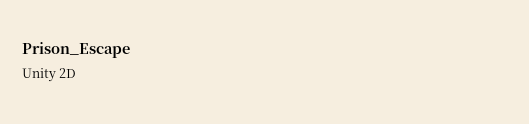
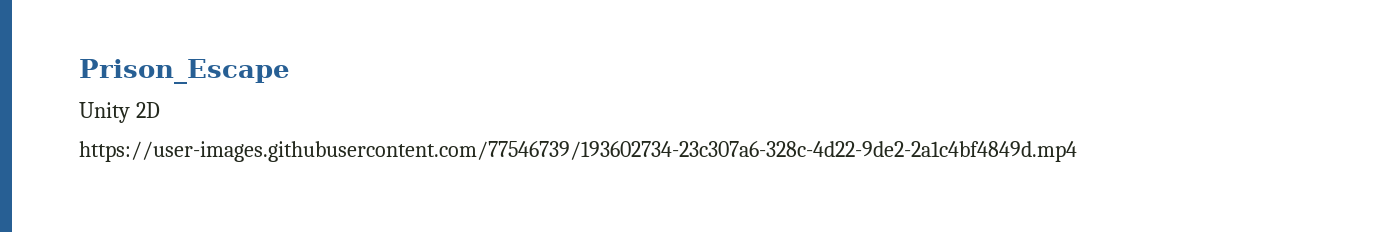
+ https://user-images.githubusercontent.com/77546739/193602734-23c307a6-328c-4d22-9de2-2a1c4bf4849d.mp4

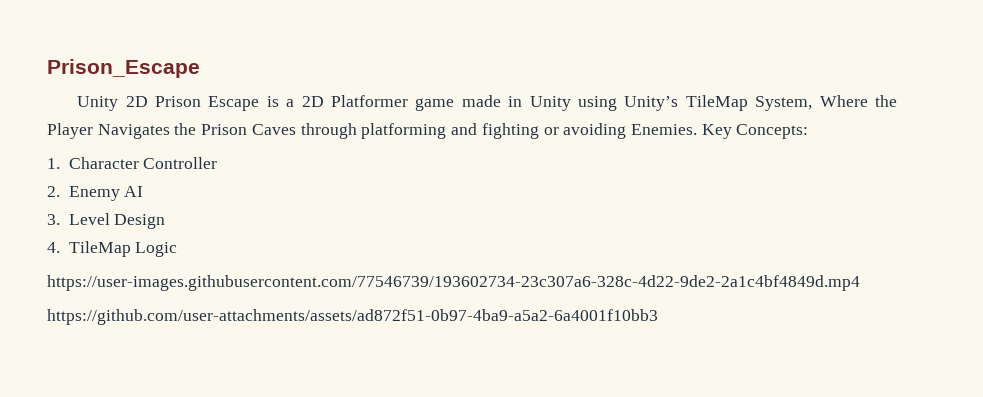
- Unity 2D
+ Unity 2D Prison Escape is a 2D Platformer game made in Unity using Unity’s TileMap System, Where the Player Navigates the Prison Caves through platforming and fighting or avoiding Enemies. Key Concepts:
+ 1. Character Controller
+ 2. Enemy AI
+ 3. Level Design
+ 4. TileMap Logic
+ https://github.com/user-attachments/assets/ad872f51-0b97-4ba9-a5a2-6a4001f10bb3

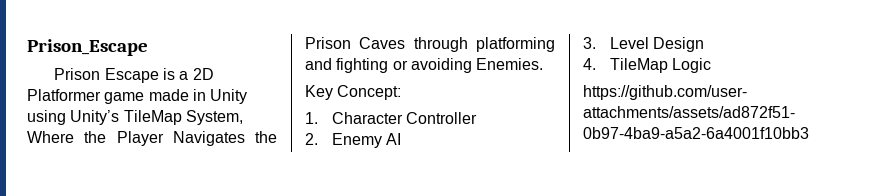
- Unity 2D Prison Escape is a 2D Platformer game made in Unity using Unity’s TileMap System, Where the Player Navigates the Prison Caves through platforming and fighting or avoiding Enemies. Key Concepts:
+ Prison Escape is a 2D Platformer game made in Unity using Unity’s TileMap System, Where the Player Navigates the Prison Caves through platforming and fighting or avoiding Enemies.
+ Key Concept:
- https://user-images.githubusercontent.com/77546739/193602734-23c307a6-328c-4d22-9de2-2a1c4bf4849d.mp4

